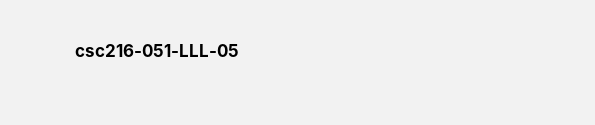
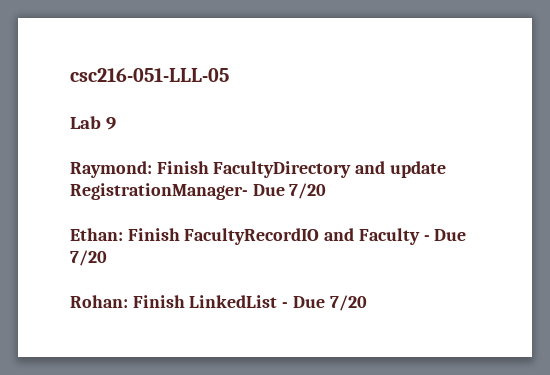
+ Lab 9
+ Raymond: Finish FacultyDirectory and update RegistrationManager- Due 7/20
+ Ethan: Finish FacultyRecordIO and Faculty - Due 7/20
+ Rohan: Finish LinkedList - Due 7/20

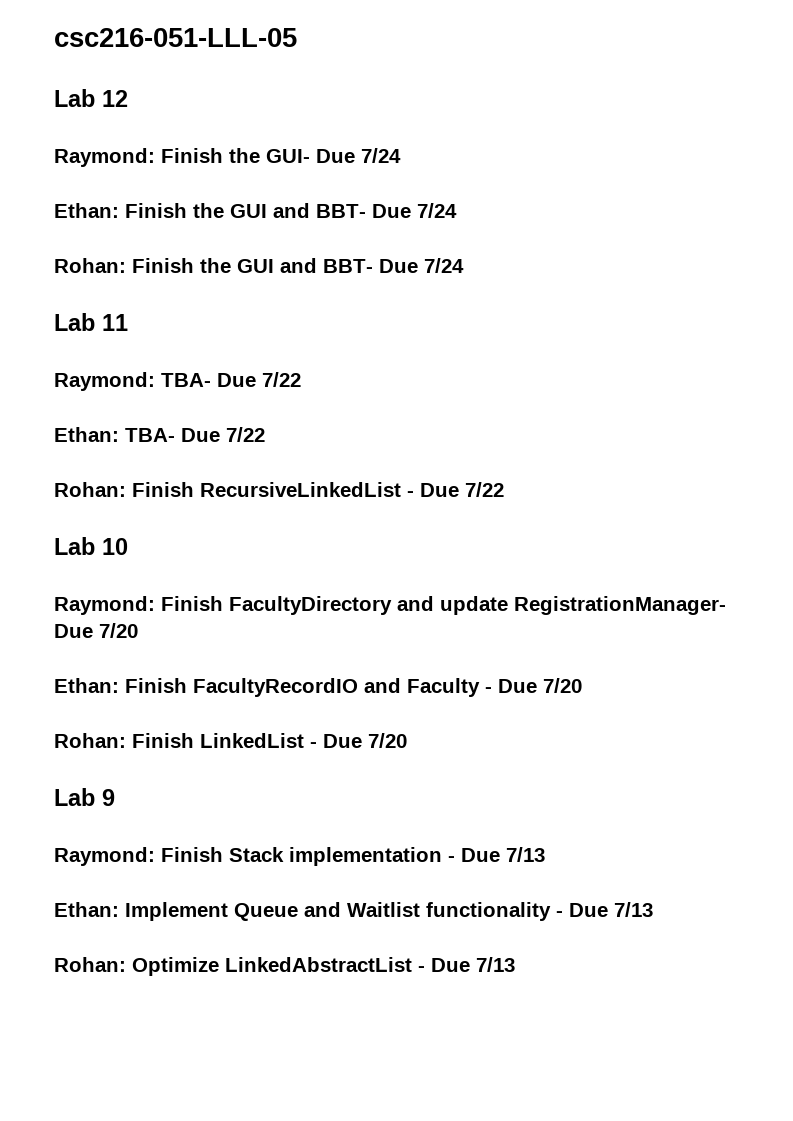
- Lab 9
+ Lab 12
+ Raymond: Finish the GUI- Due 7/24
+ Ethan: Finish the GUI and BBT- Due 7/24
+ Rohan: Finish the GUI and BBT- Due 7/24
+ Lab 11
+ Raymond: TBA- Due 7/22
+ Ethan: TBA- Due 7/22
+ Rohan: Finish RecursiveLinkedList - Due 7/22
+ Lab 10
+ Lab 9
+ Raymond: Finish Stack implementation - Due 7/13
+ Ethan: Implement Queue and Waitlist functionality - Due 7/13
+ Rohan: Optimize LinkedAbstractList - Due 7/13

